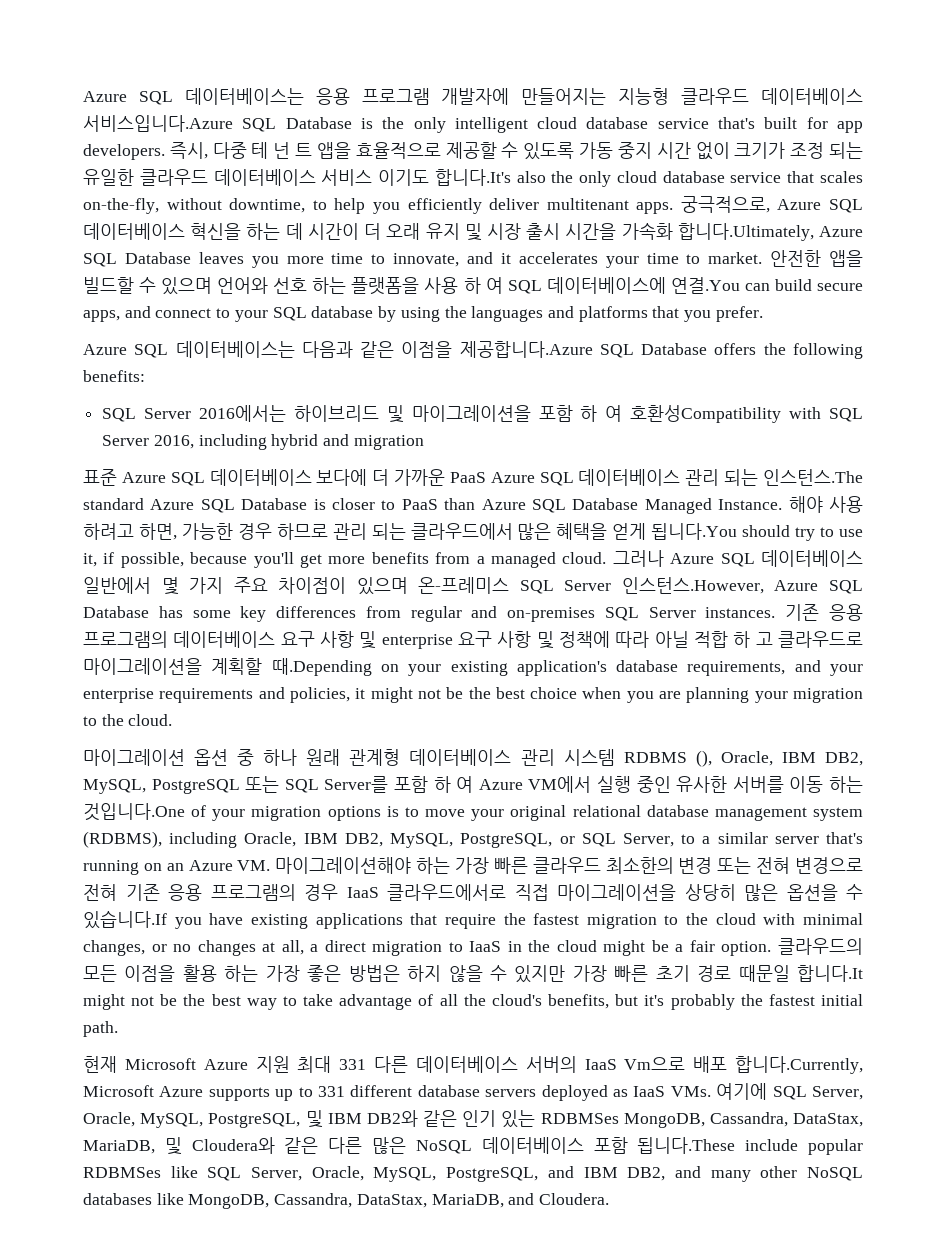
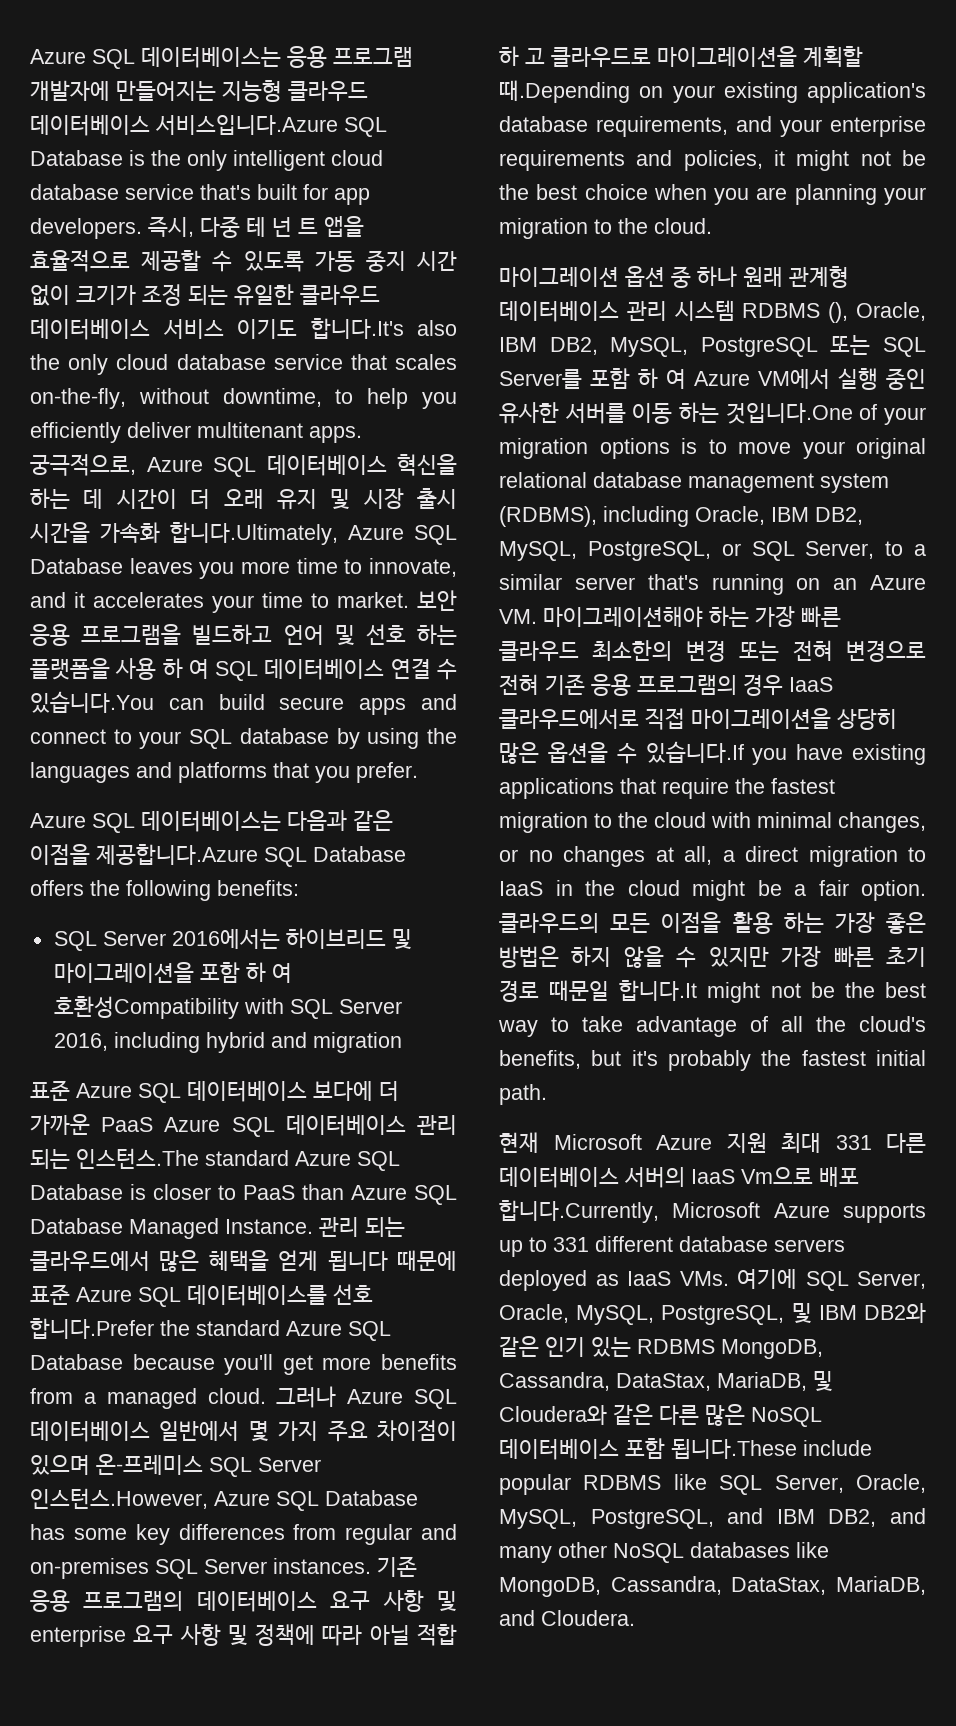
- 안전한 앱을 빌드할 수 있으며 언어와 선호 하는 플랫폼을 사용 하 여 SQL 데이터베이스에 연결.You can build secure apps, and connect to your SQL database by using the languages and platforms that you prefer.
+ 보안 응용 프로그램을 빌드하고 언어 및 선호 하는 플랫폼을 사용 하 여 SQL 데이터베이스 연결 수 있습니다.You can build secure apps and connect to your SQL database by using the languages and platforms that you prefer.
- 해야 사용 하려고 하면, 가능한 경우 하므로 관리 되는 클라우드에서 많은 혜택을 얻게 됩니다.You should try to use it, if possible, because you'll get more benefits from a managed cloud.
+ 관리 되는 클라우드에서 많은 혜택을 얻게 됩니다 때문에 표준 Azure SQL 데이터베이스를 선호 합니다.Prefer the standard Azure SQL Database because you'll get more benefits from a managed cloud.
- 현재 Microsoft Azure 지원 최대 331 다른 데이터베이스 서버의 IaaS Vm으로 배포 합니다.Currently, Microsoft Azure supports up to 331 different database servers deployed as IaaS VMs. 여기에 SQL Server, Oracle, MySQL, PostgreSQL, 및 IBM DB2와 같은 인기 있는 RDBMSes MongoDB, Cassandra, DataStax, MariaDB, 및 Cloudera와 같은 다른 많은 NoSQL 데이터베이스 포함 됩니다.These include popular RDBMSes like SQL Server, Oracle, MySQL, PostgreSQL, and IBM DB2, and many other NoSQL databases like MongoDB, Cassandra, DataStax, MariaDB, and Cloudera.
+ 현재 Microsoft Azure 지원 최대 331 다른 데이터베이스 서버의 IaaS Vm으로 배포 합니다.Currently, Microsoft Azure supports up to 331 different database servers deployed as IaaS VMs. 여기에 SQL Server, Oracle, MySQL, PostgreSQL, 및 IBM DB2와 같은 인기 있는 RDBMS MongoDB, Cassandra, DataStax, MariaDB, 및 Cloudera와 같은 다른 많은 NoSQL 데이터베이스 포함 됩니다.These include popular RDBMS like SQL Server, Oracle, MySQL, PostgreSQL, and IBM DB2, and many other NoSQL databases like MongoDB, Cassandra, DataStax, MariaDB, and Cloudera.

